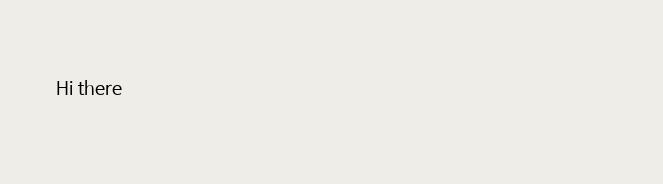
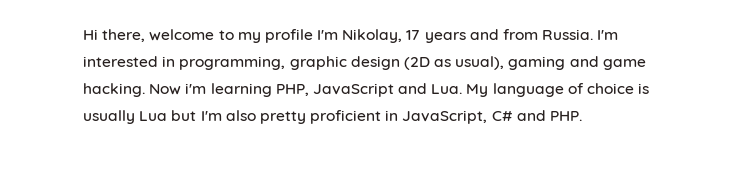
- Hi there
+ Hi there, welcome to my profile I'm Nikolay, 17 years and from Russia. I'm interested in programming, graphic design (2D as usual), gaming and game hacking. Now i'm learning PHP, JavaScript and Lua. My language of choice is usually Lua but I'm also pretty proficient in JavaScript, C# and PHP.

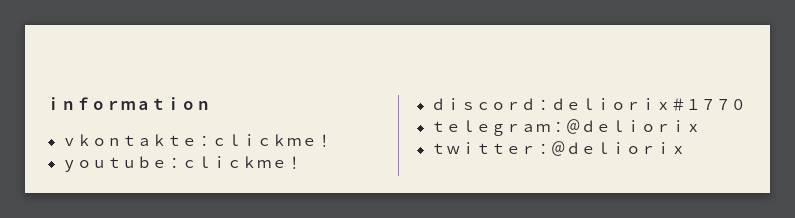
- Hi there, welcome to my profile I'm Nikolay, 17 years and from Russia. I'm interested in programming, graphic design (2D as usual), gaming and game hacking. Now i'm learning PHP, JavaScript and Lua. My language of choice is usually Lua but I'm also pretty proficient in JavaScript, C# and PHP.
+ ｉｎｆｏｒｍａｔｉｏｎ
+ ｖｋｏｎｔａｋｔｅ：ｃｌｉｃｋｍｅ！
+ ｙｏｕｔｕｂｅ：ｃｌｉｃｋｍｅ！
+ ｄｉｓｃｏｒｄ：ｄｅｌｉｏｒｉｘ＃１７７０
+ ｔｅｌｅｇｒａｍ：＠ｄｅｌｉｏｒｉｘ
+ ｔｗｉｔｔｅｒ：＠ｄｅｌｉｏｒｉｘ

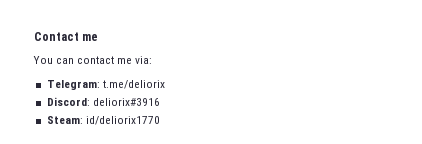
- ｉｎｆｏｒｍａｔｉｏｎ
- ｖｋｏｎｔａｋｔｅ：ｃｌｉｃｋｍｅ！
- ｙｏｕｔｕｂｅ：ｃｌｉｃｋｍｅ！
- ｄｉｓｃｏｒｄ：ｄｅｌｉｏｒｉｘ＃１７７０
- ｔｅｌｅｇｒａｍ：＠ｄｅｌｉｏｒｉｘ
- ｔｗｉｔｔｅｒ：＠ｄｅｌｉｏｒｉｘ
+ Contact me
+ You can contact me via:
+ Telegram: t.me/deliorix
+ Discord: deliorix#3916
+ Steam: id/deliorix1770

